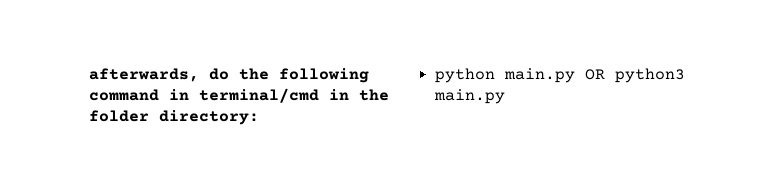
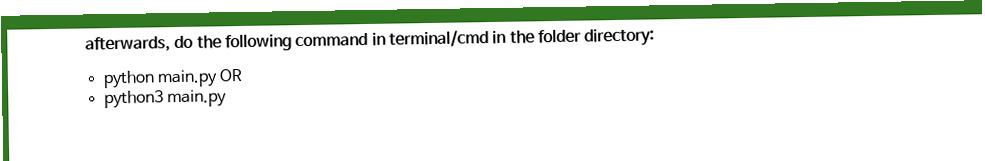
- python main.py OR python3 main.py
+ python main.py OR
+ python3 main.py

